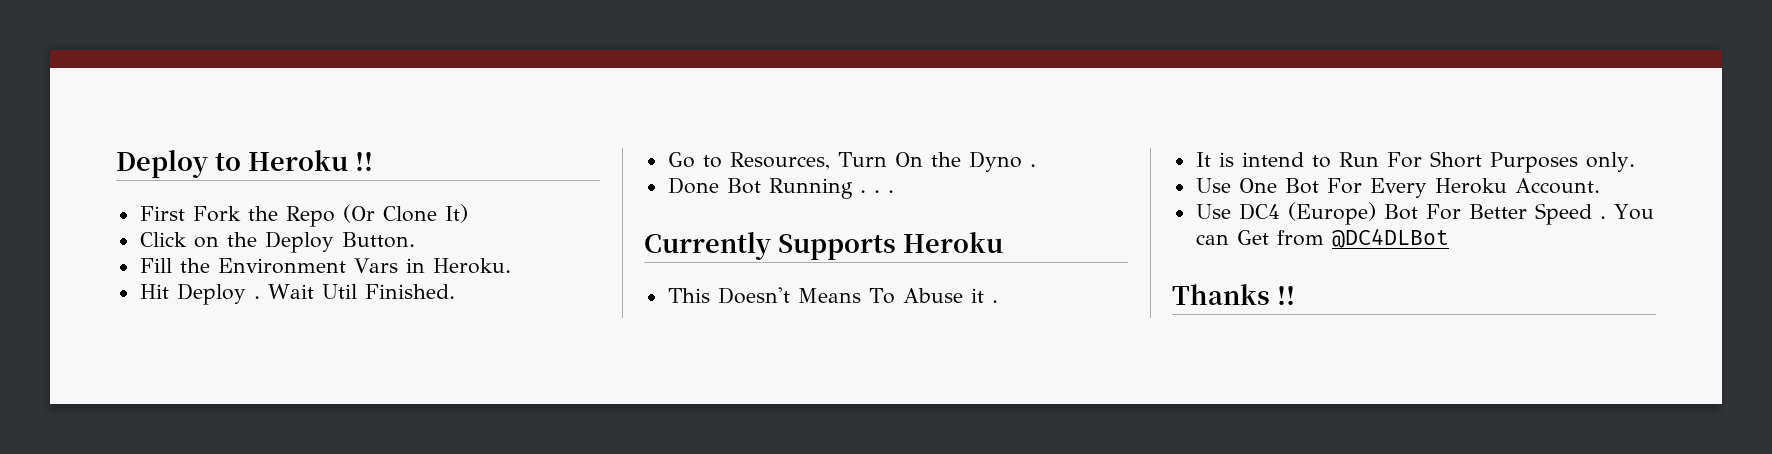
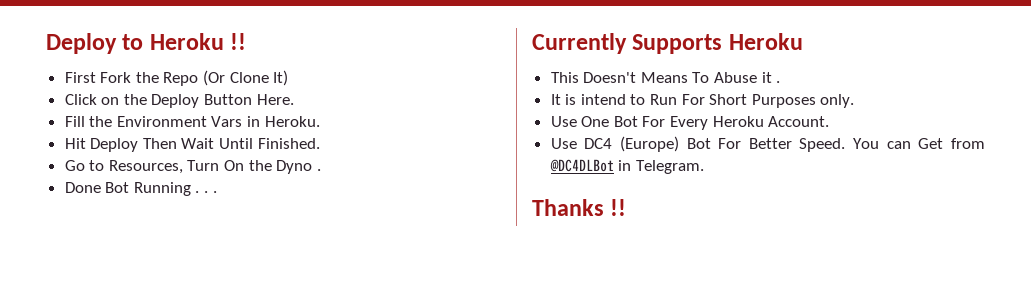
- Click on the Deploy Button.
+ Click on the Deploy Button Here.
- Hit Deploy . Wait Util Finished.
+ Hit Deploy Then Wait Until Finished.
- Use DC4 (Europe) Bot For Better Speed .
+ Use DC4 (Europe) Bot For Better Speed.
- You can Get from @DC4DLBot
+ You can Get from @DC4DLBot in Telegram.

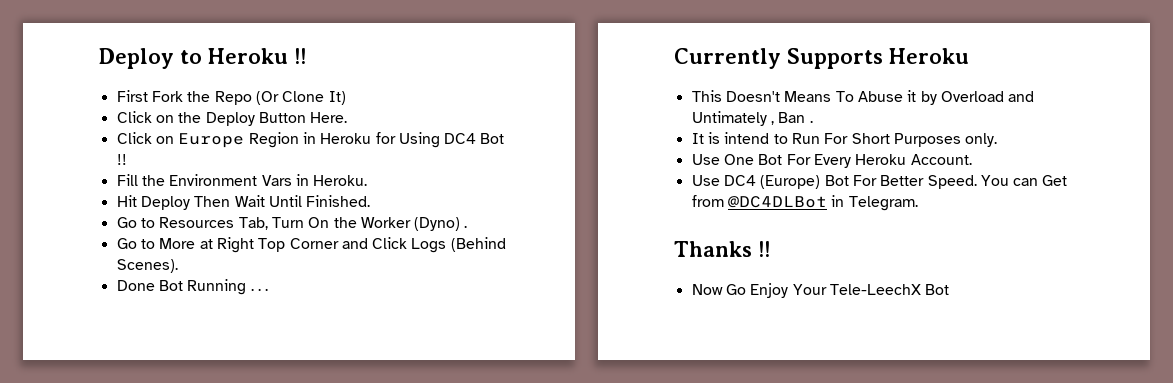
+ Click on Europe Region in Heroku for Using DC4 Bot !!
- Go to Resources, Turn On the Dyno .
+ Go to Resources Tab, Turn On the Worker (Dyno) .
+ Go to More at Right Top Corner and Click Logs (Behind Scenes).
- This Doesn't Means To Abuse it .
+ This Doesn't Means To Abuse it by Overload and Untimately , Ban .
+ Now Go Enjoy Your Tele-LeechX Bot

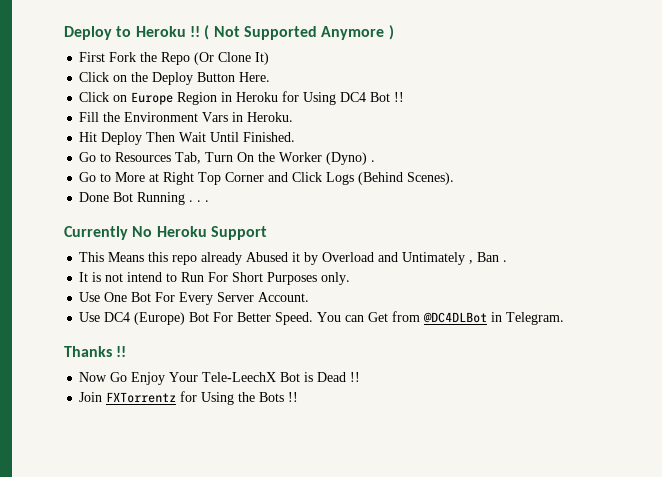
+ ( Not Supported Anymore )
- Currently Supports Heroku
+ Currently No Heroku Support
- This Doesn't Means To Abuse it by Overload and Untimately , Ban .
+ This Means this repo already Abused it by Overload and Untimately , Ban .
- It is intend to Run For Short Purposes only.
+ It is not intend to Run For Short Purposes only.
- Use One Bot For Every Heroku Account.
+ Use One Bot For Every Server Account.
- Now Go Enjoy Your Tele-LeechX Bot
+ Now Go Enjoy Your Tele-LeechX Bot is Dead !!
+ Join FXTorrentz for Using the Bots !!

